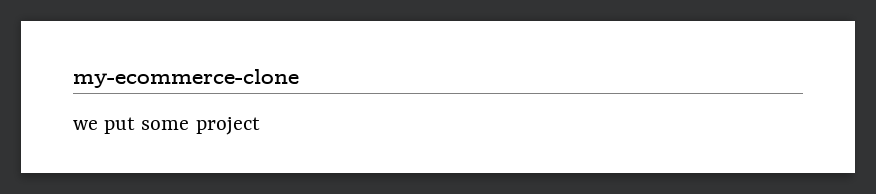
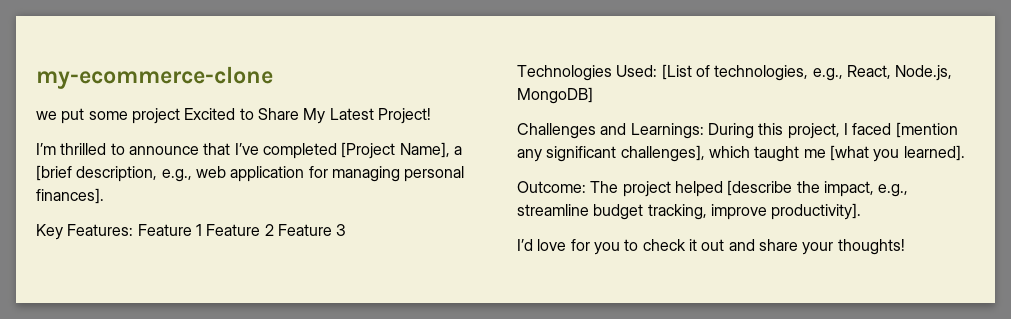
- we put some project
+ we put some project Excited to Share My Latest Project!
+ I’m thrilled to announce that I’ve completed [Project Name], a [brief description, e.g., web application for managing personal finances].
+ Key Features: Feature 1 Feature 2 Feature 3
+ Technologies Used: [List of technologies, e.g., React, Node.js, MongoDB]
+ Challenges and Learnings: During this project, I faced [mention any significant challenges], which taught me [what you learned].
+ Outcome: The project helped [describe the impact, e.g., streamline budget tracking, improve productivity].
+ I’d love for you to check it out and share your thoughts!

